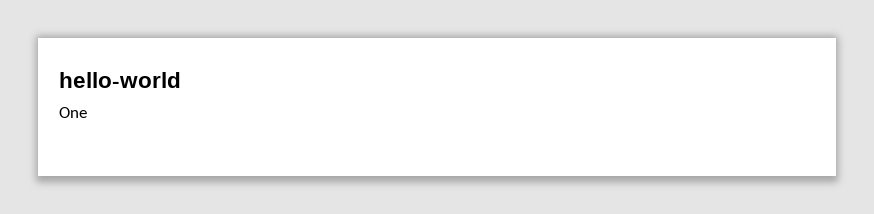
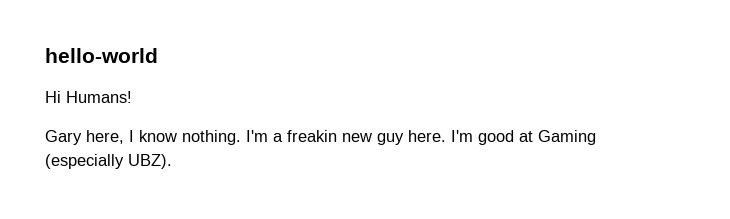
- One
+ Hi Humans!
+ Gary here, I know nothing. I'm a freakin new guy here. I'm good at Gaming (especially UBZ).

